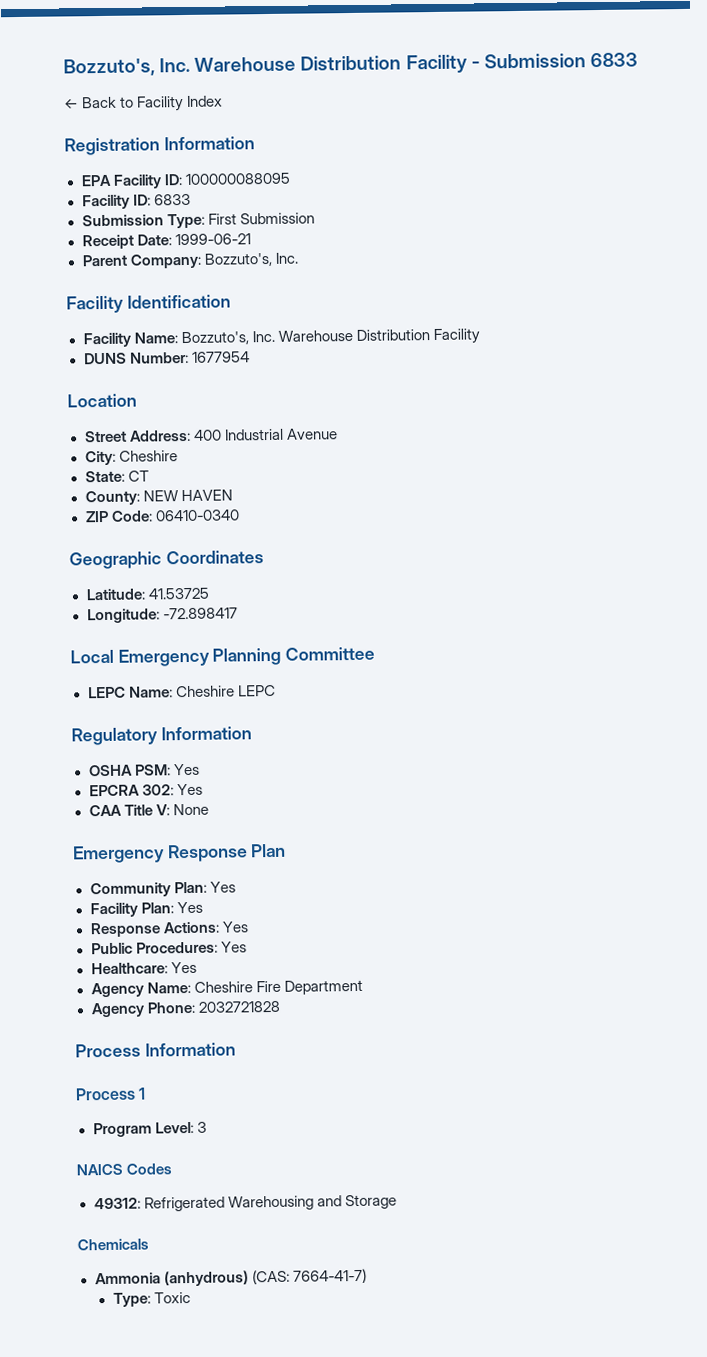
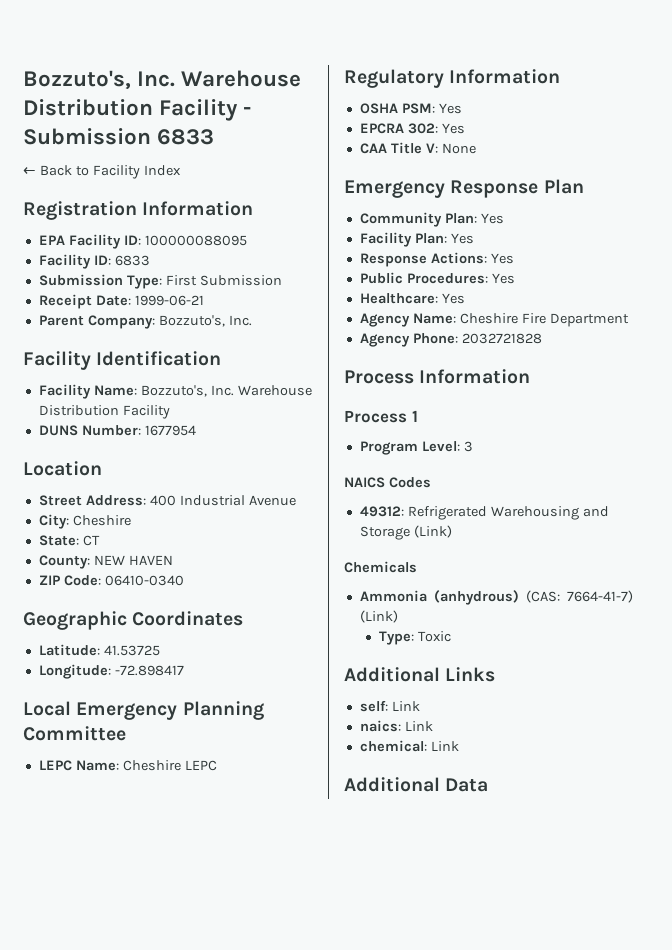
- 49312: Refrigerated Warehousing and Storage
+ 49312: Refrigerated Warehousing and Storage (Link)
- Ammonia (anhydrous) (CAS: 7664-41-7)
+ Ammonia (anhydrous) (CAS: 7664-41-7) (Link)
+ Additional Links
+ self: Link
+ naics: Link
+ chemical: Link
+ Additional Data

